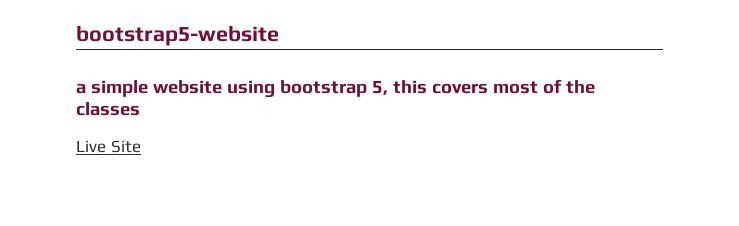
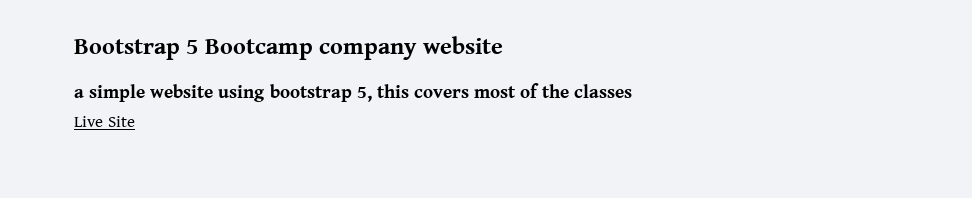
- bootstrap5-website
+ Bootstrap 5 Bootcamp company website

